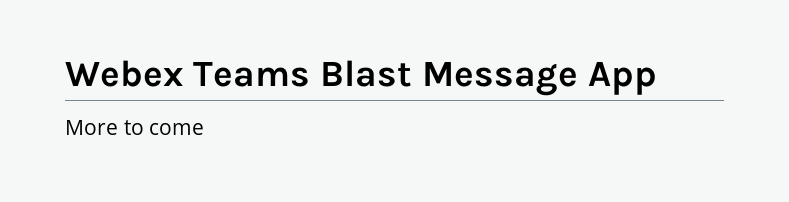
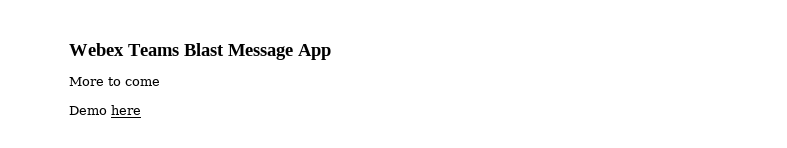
+ Demo here

